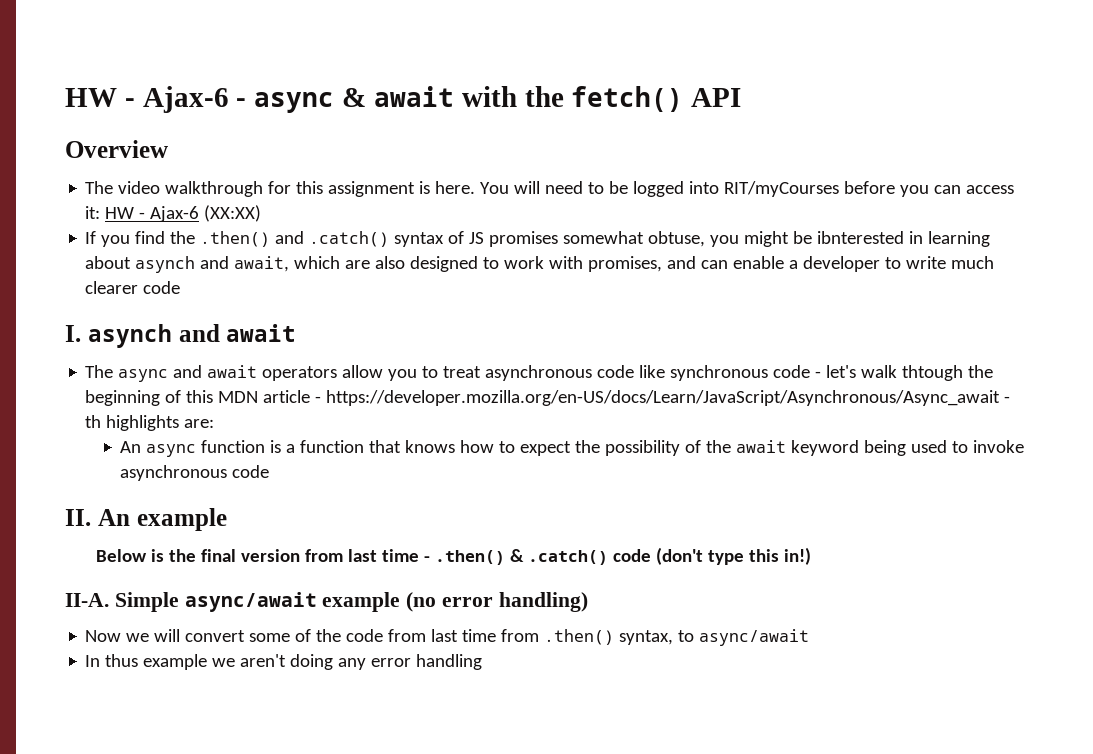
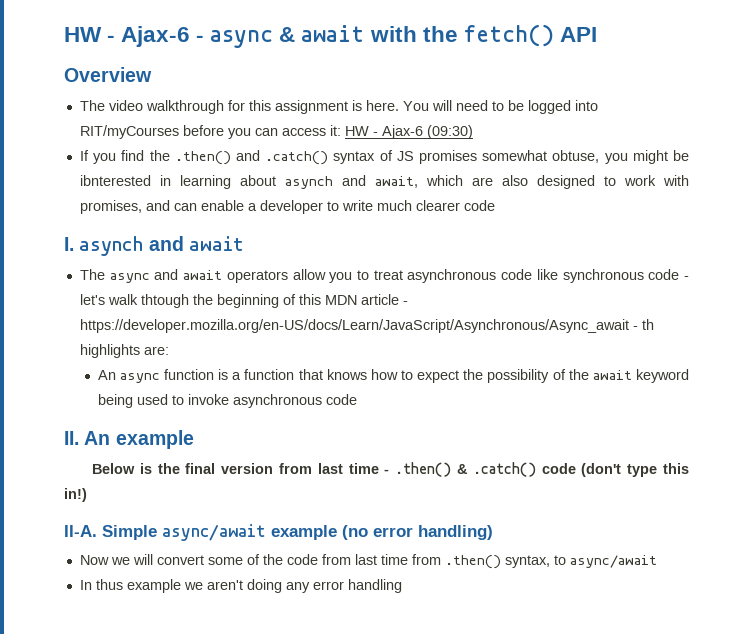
- You will need to be logged into RIT/myCourses before you can access it: HW - Ajax-6 (XX:XX)
+ You will need to be logged into RIT/myCourses before you can access it: HW - Ajax-6 (09:30)

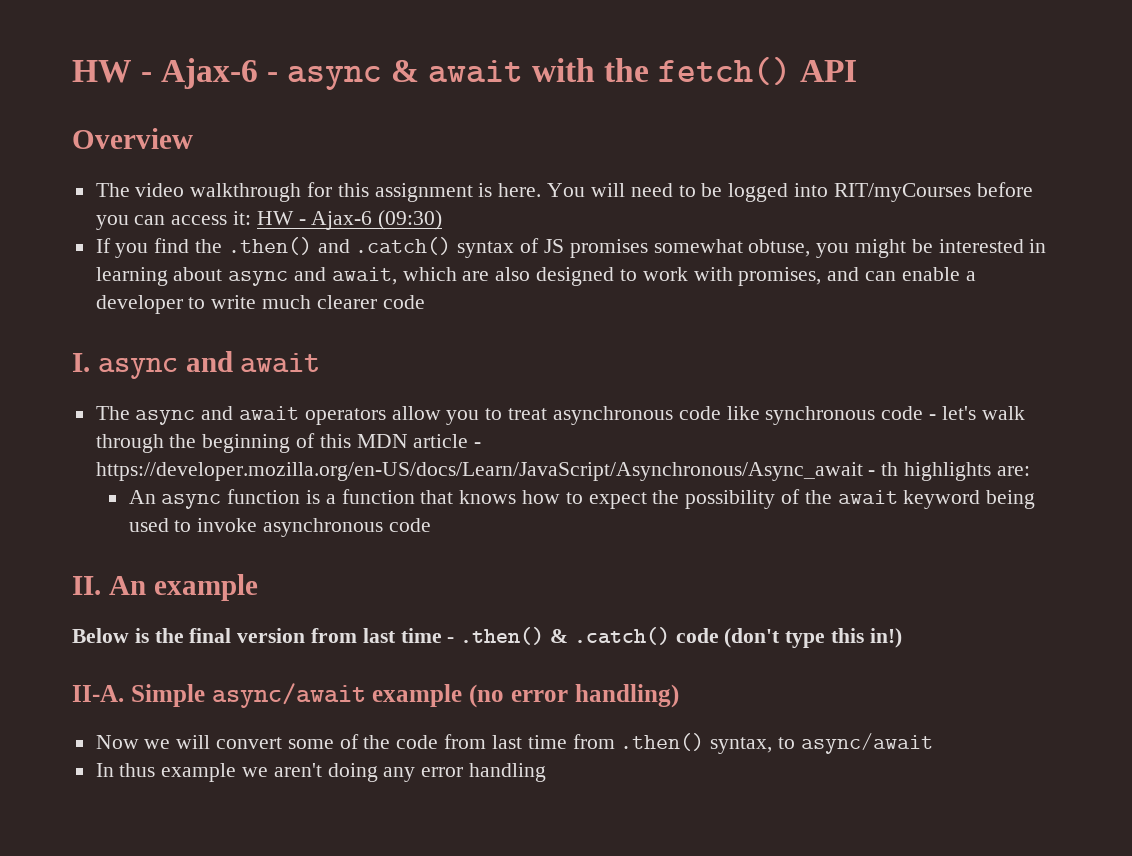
- If you find the .then() and .catch() syntax of JS promises somewhat obtuse, you might be ibnterested in learning about asynch and await, which are also designed to work with promises, and can enable a developer to write much clearer code
+ If you find the .then() and .catch() syntax of JS promises somewhat obtuse, you might be interested in learning about async and await, which are also designed to work with promises, and can enable a developer to write much clearer code
- I. asynch and await
+ I. async and await
- The async and await operators allow you to treat asynchronous code like synchronous code - let's walk thtough the beginning of this MDN article - https://developer.mozilla.org/en-US/docs/Learn/JavaScript/Asynchronous/Async_await - th highlights are:
+ The async and await operators allow you to treat asynchronous code like synchronous code - let's walk through the beginning of this MDN article - https://developer.mozilla.org/en-US/docs/Learn/JavaScript/Asynchronous/Async_await - th highlights are:

